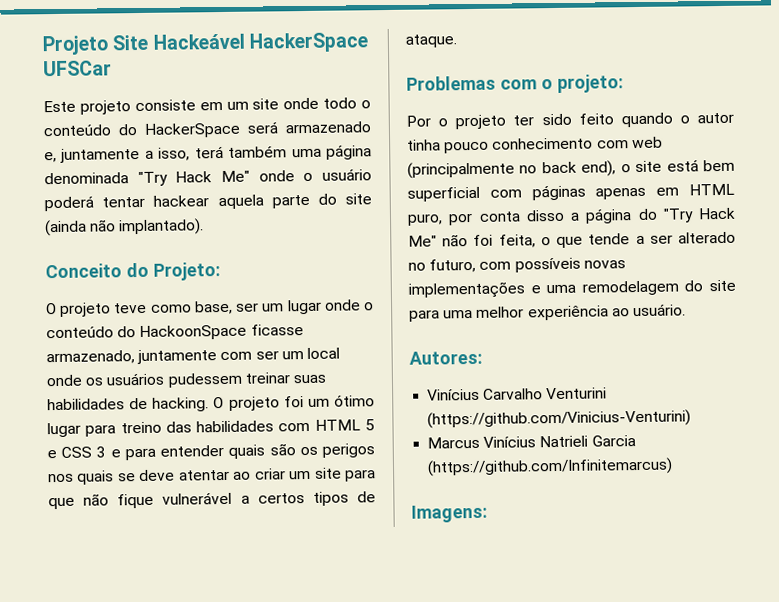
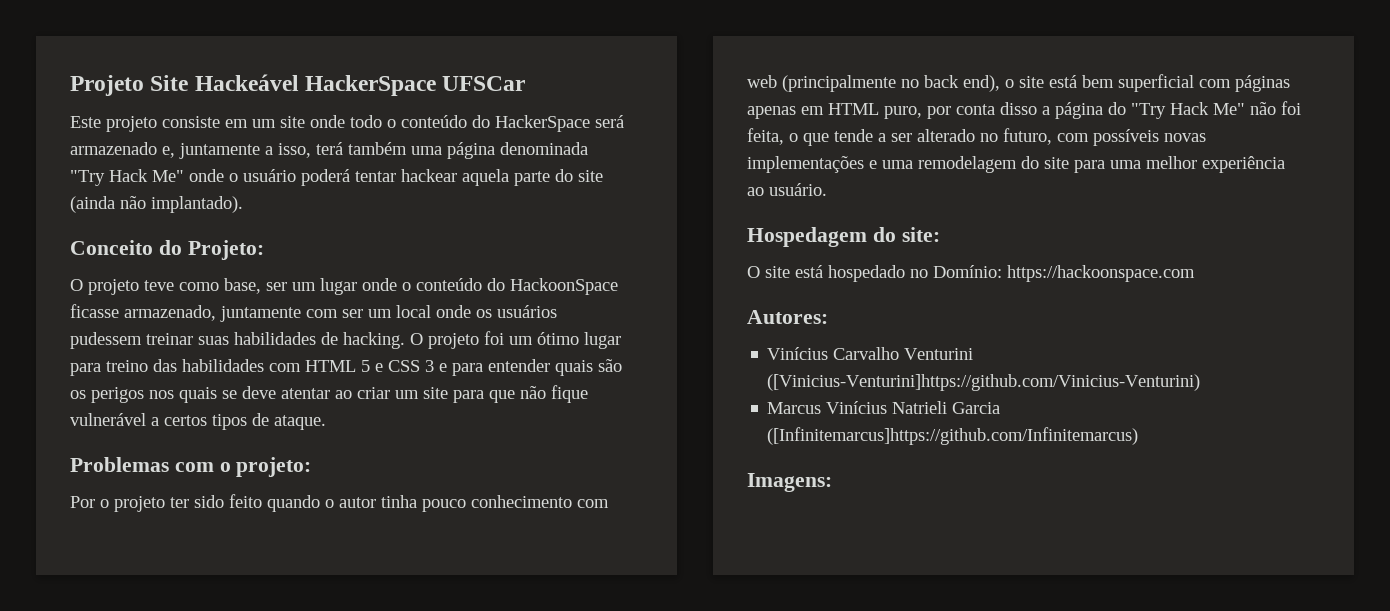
+ Hospedagem do site:
+ O site está hospedado no Domínio: https://hackoonspace.com
- Vinícius Carvalho Venturini (https://github.com/Vinicius-Venturini)
+ Vinícius Carvalho Venturini ([Vinicius-Venturini]https://github.com/Vinicius-Venturini)
- Marcus Vinícius Natrieli Garcia (https://github.com/Infinitemarcus)
+ Marcus Vinícius Natrieli Garcia ([Infinitemarcus]https://github.com/Infinitemarcus)

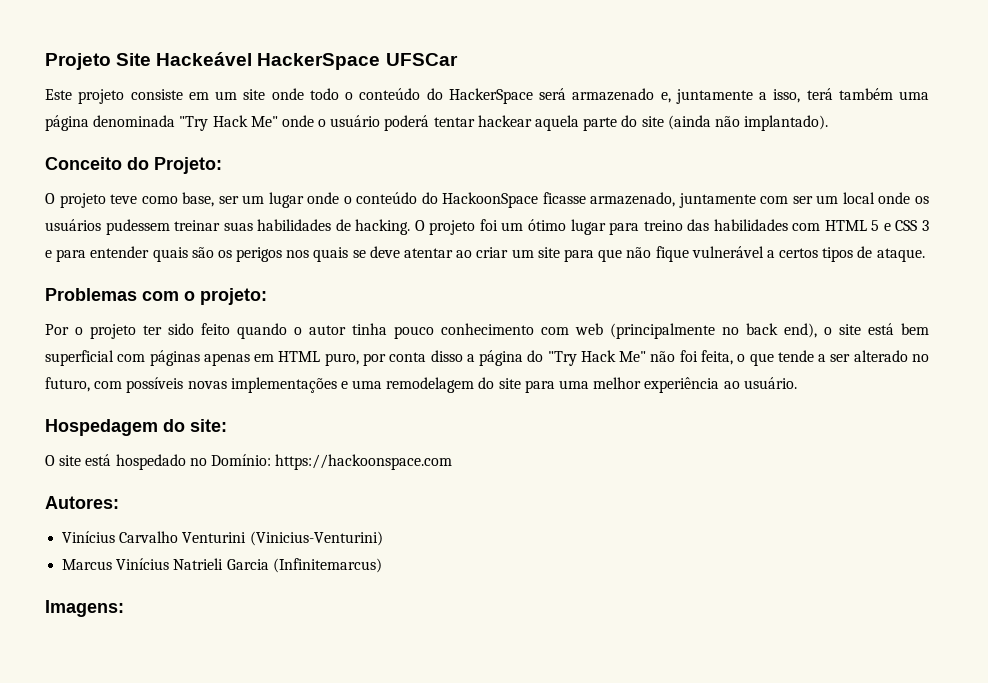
- Vinícius Carvalho Venturini ([Vinicius-Venturini]https://github.com/Vinicius-Venturini)
+ Vinícius Carvalho Venturini (Vinicius-Venturini)
- Marcus Vinícius Natrieli Garcia ([Infinitemarcus]https://github.com/Infinitemarcus)
+ Marcus Vinícius Natrieli Garcia (Infinitemarcus)

